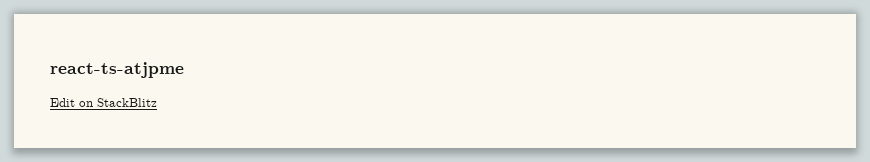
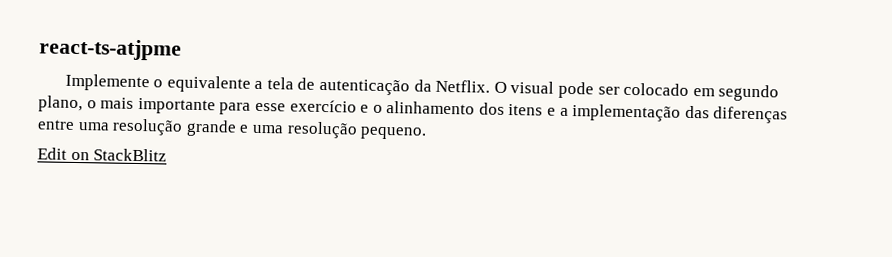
+ Implemente o equivalente a tela de autenticação da Netflix. O visual pode ser colocado em segundo plano, o mais importante para esse exercício e o alinhamento dos itens e a implementação das diferenças entre uma resolução grande e uma resolução pequeno.

